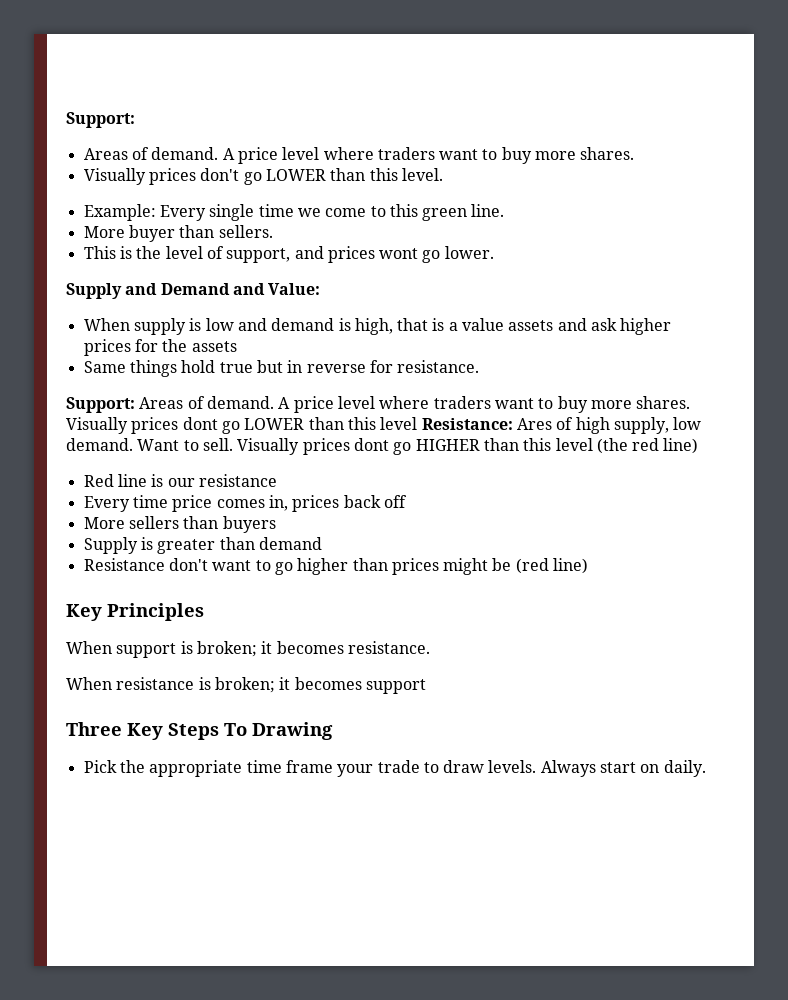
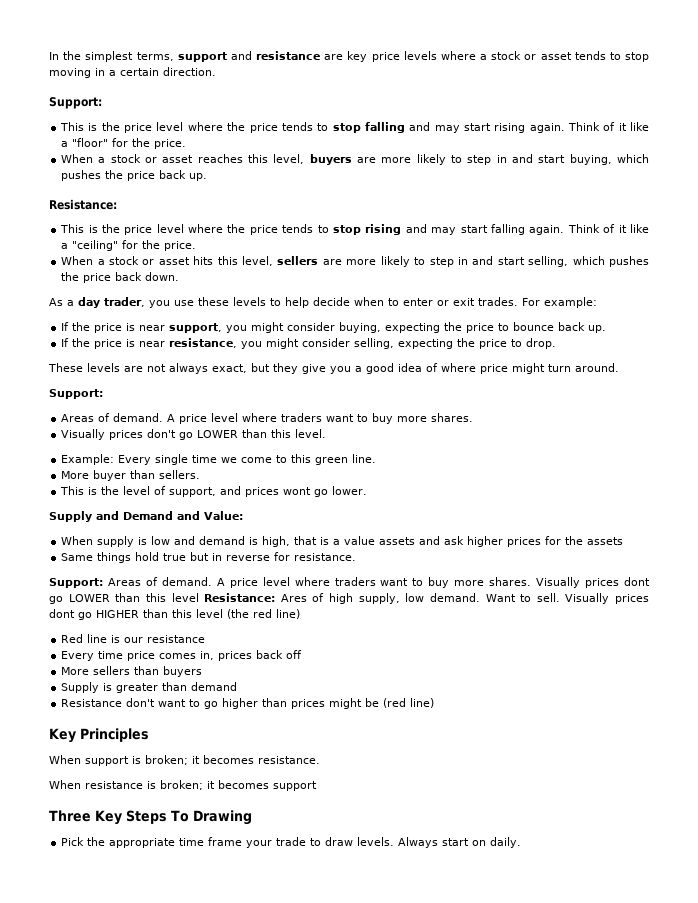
+ In the simplest terms, support and resistance are key price levels where a stock or asset tends to stop moving in a certain direction.
+ Support:
+ This is the price level where the price tends to stop falling and may start rising again. Think of it like a "floor" for the price.
+ When a stock or asset reaches this level, buyers are more likely to step in and start buying, which pushes the price back up.
+ Resistance:
+ This is the price level where the price tends to stop rising and may start falling again. Think of it like a "ceiling" for the price.
+ When a stock or asset hits this level, sellers are more likely to step in and start selling, which pushes the price back down.
+ As a day trader, you use these levels to help decide when to enter or exit trades. For example:
+ If the price is near support, you might consider buying, expecting the price to bounce back up.
+ If the price is near resistance, you might consider selling, expecting the price to drop.
+ These levels are not always exact, but they give you a good idea of where price might turn around.

